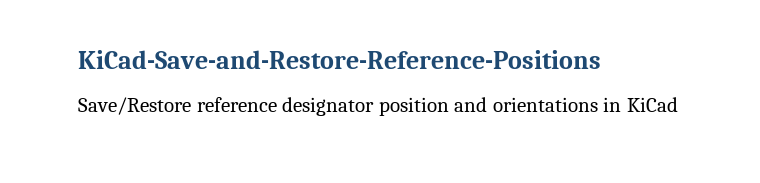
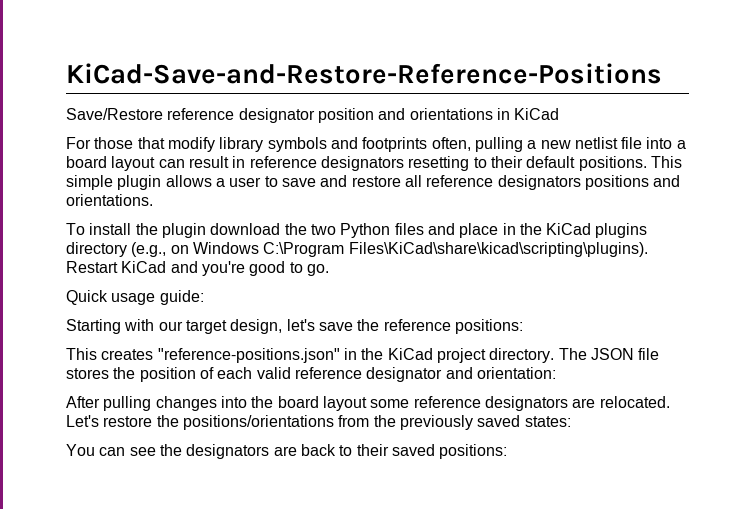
+ For those that modify library symbols and footprints often, pulling a new netlist file into a board layout can result in reference designators resetting to their default positions. This simple plugin allows a user to save and restore all reference designators positions and orientations.
+ To install the plugin download the two Python files and place in the KiCad plugins directory (e.g., on Windows C:\Program Files\KiCad\share\kicad\scripting\plugins). Restart KiCad and you're good to go.
+ Quick usage guide:
+ Starting with our target design, let's save the reference positions:
+ This creates "reference-positions.json" in the KiCad project directory. The JSON file stores the position of each valid reference designator and orientation:
+ After pulling changes into the board layout some reference designators are relocated. Let's restore the positions/orientations from the previously saved states:
+ You can see the designators are back to their saved positions:

